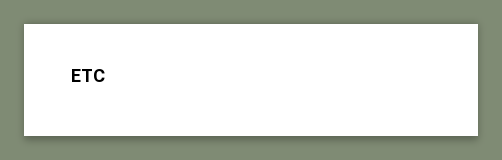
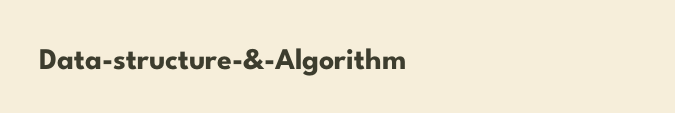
- ETC
+ Data-structure-&-Algorithm

